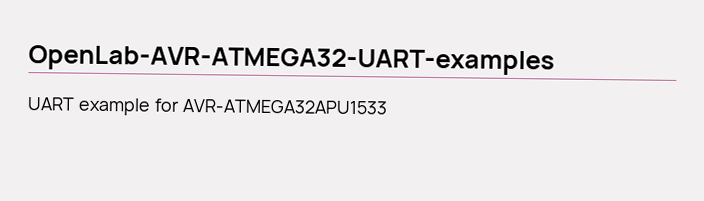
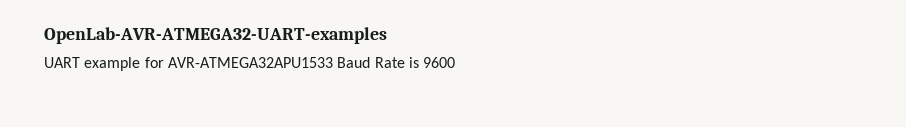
- UART example for AVR-ATMEGA32APU1533
+ UART example for AVR-ATMEGA32APU1533 Baud Rate is 9600

